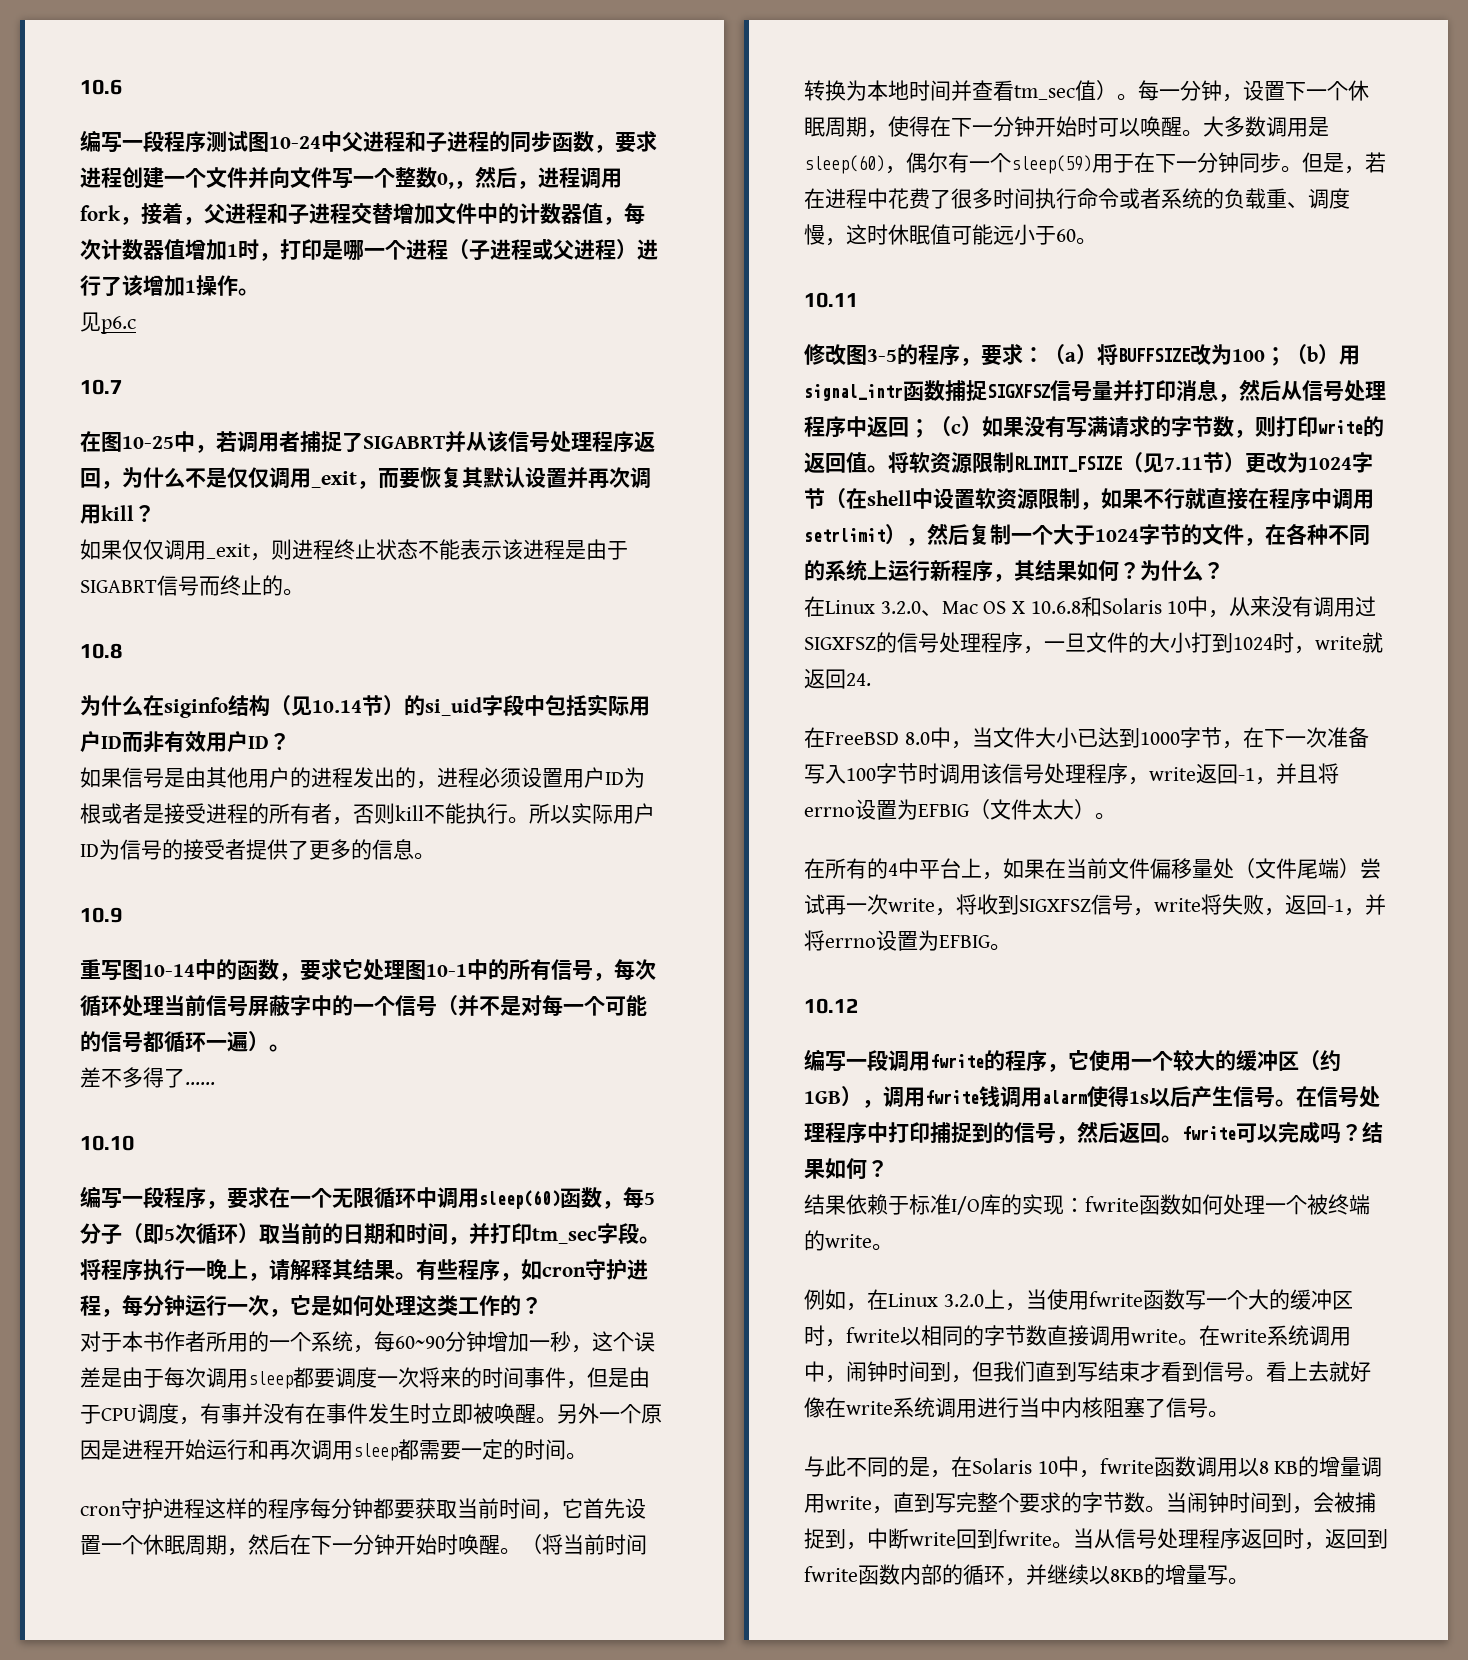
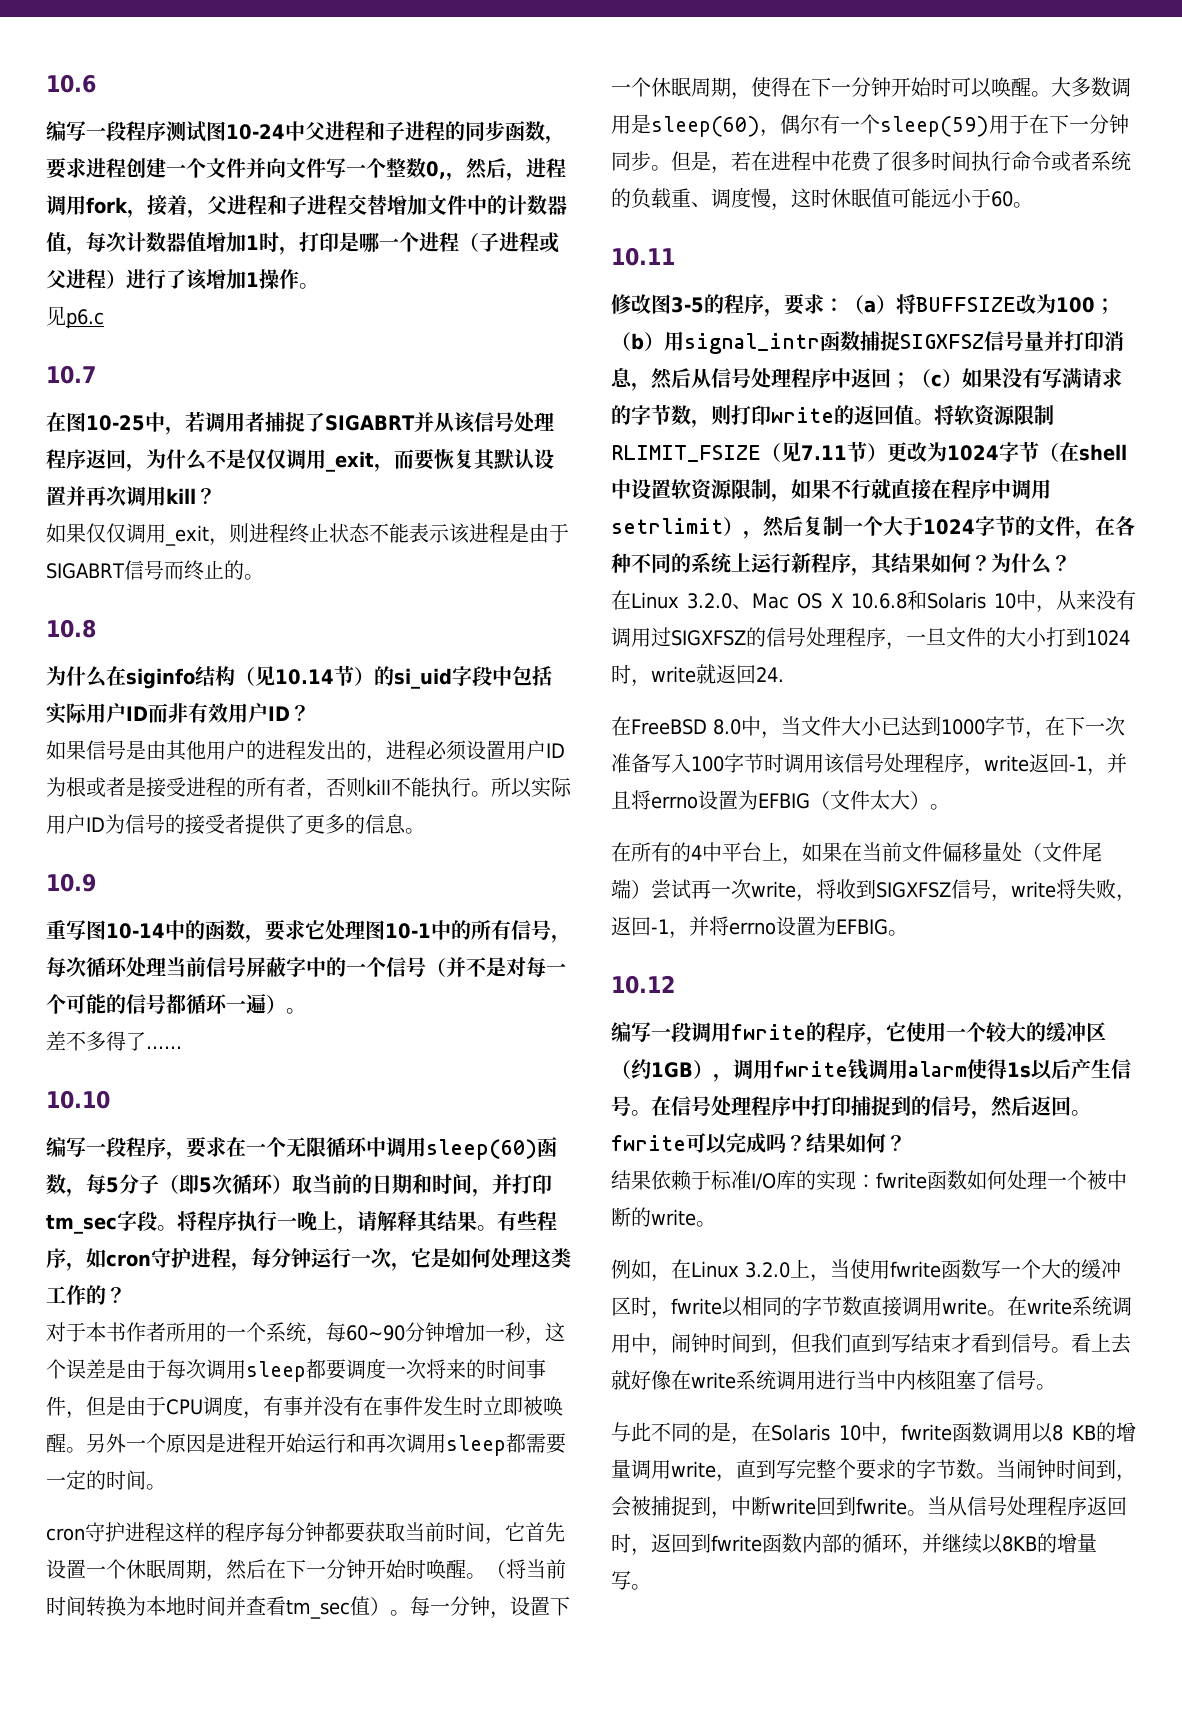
- 结果依赖于标准I/O库的实现：fwrite函数如何处理一个被终端的write。
+ 结果依赖于标准I/O库的实现：fwrite函数如何处理一个被中断的write。

